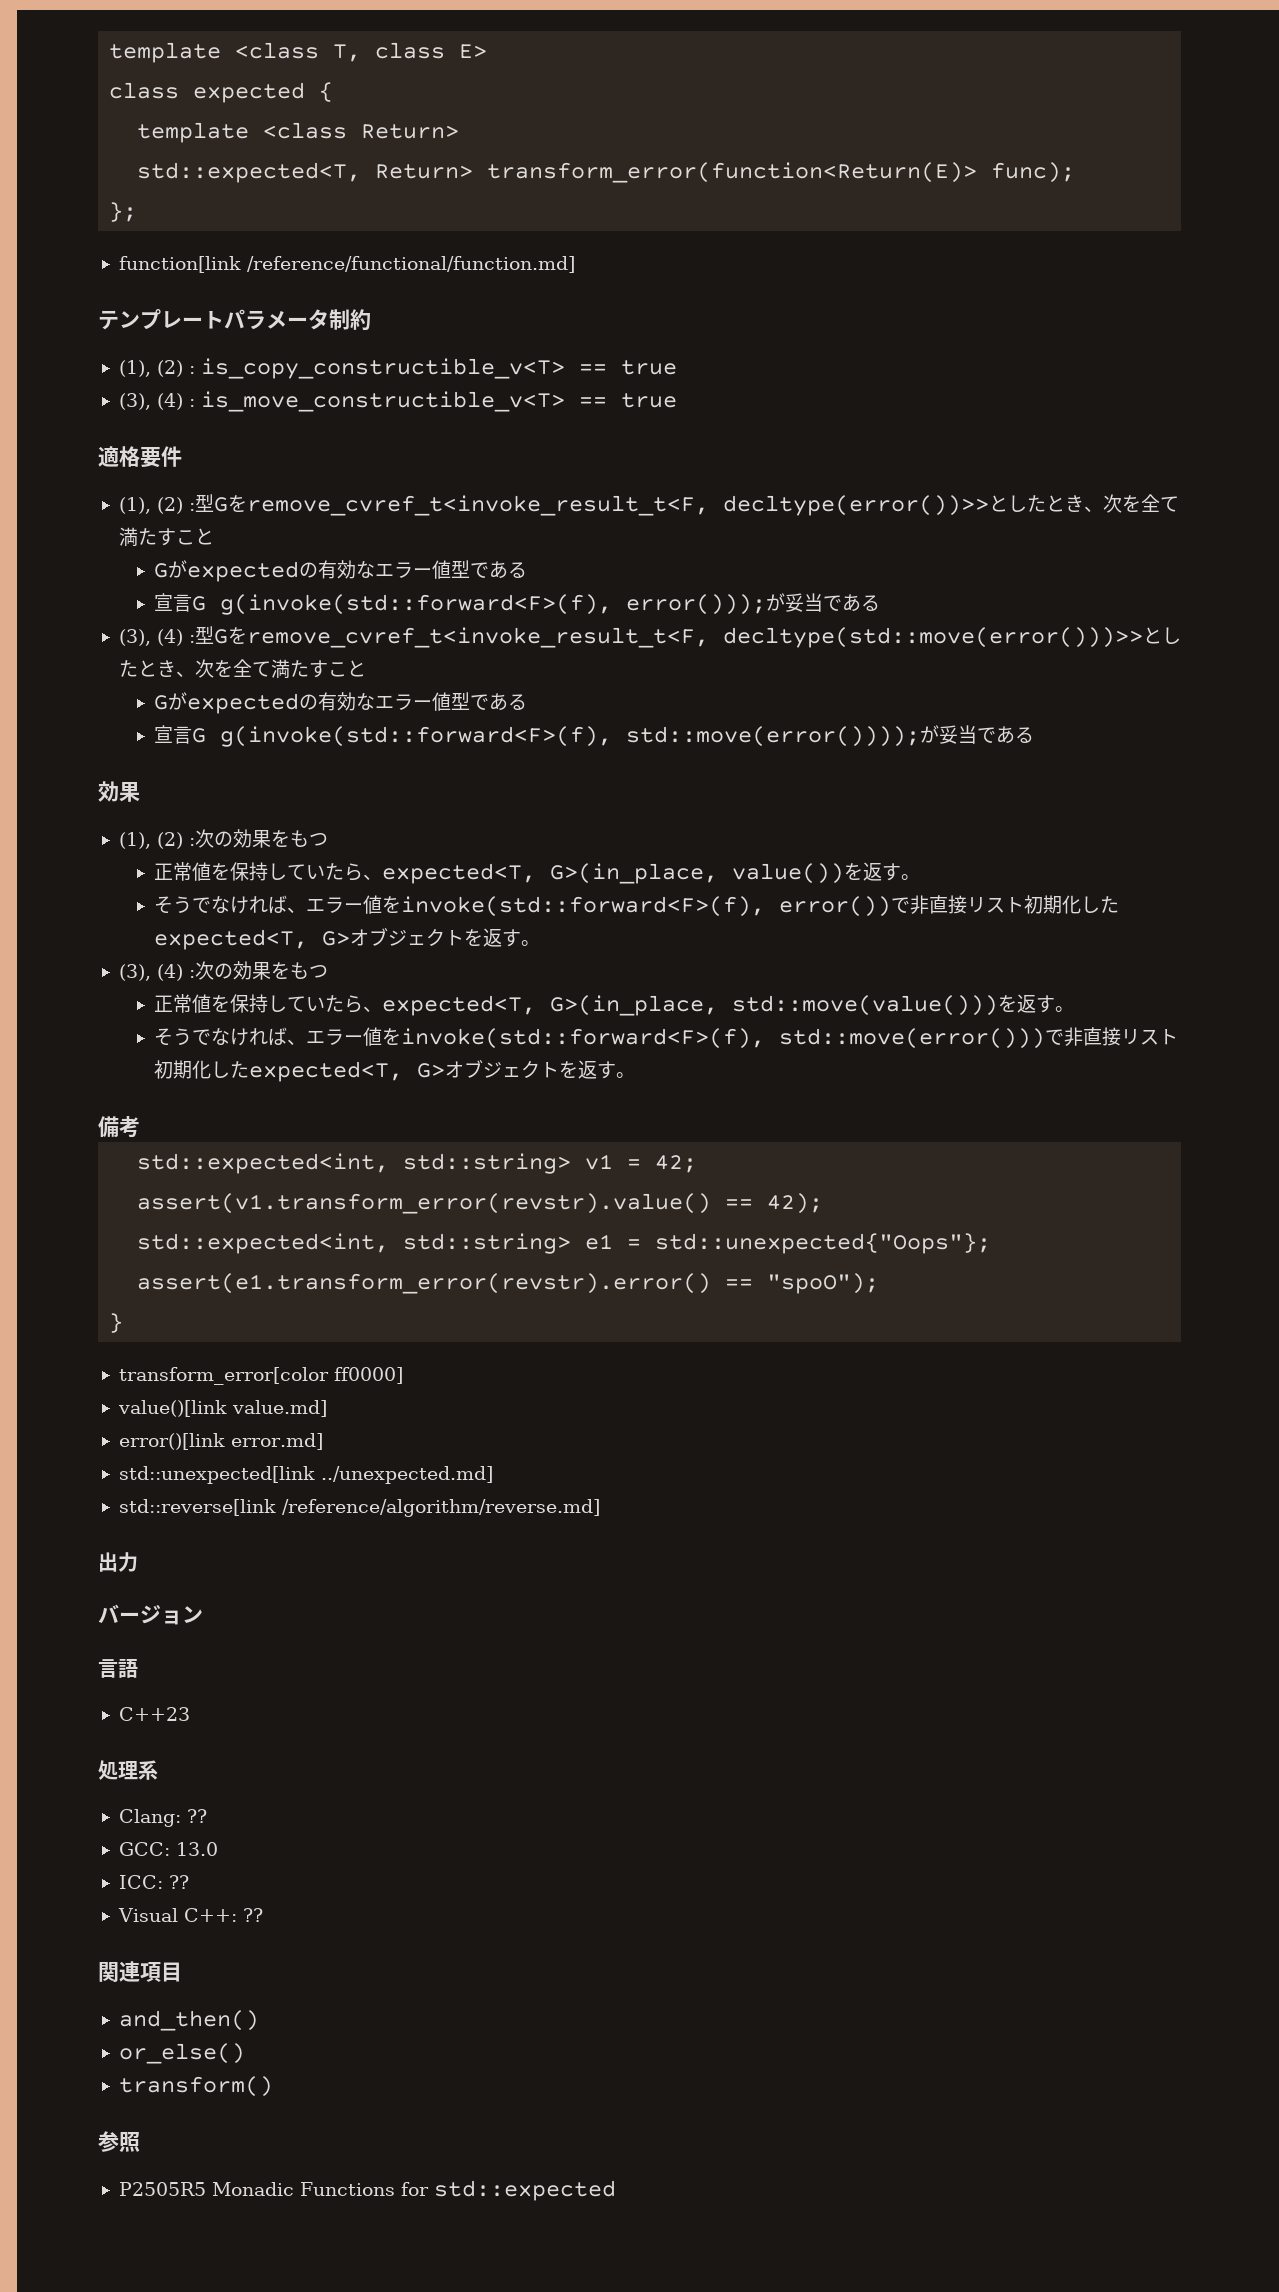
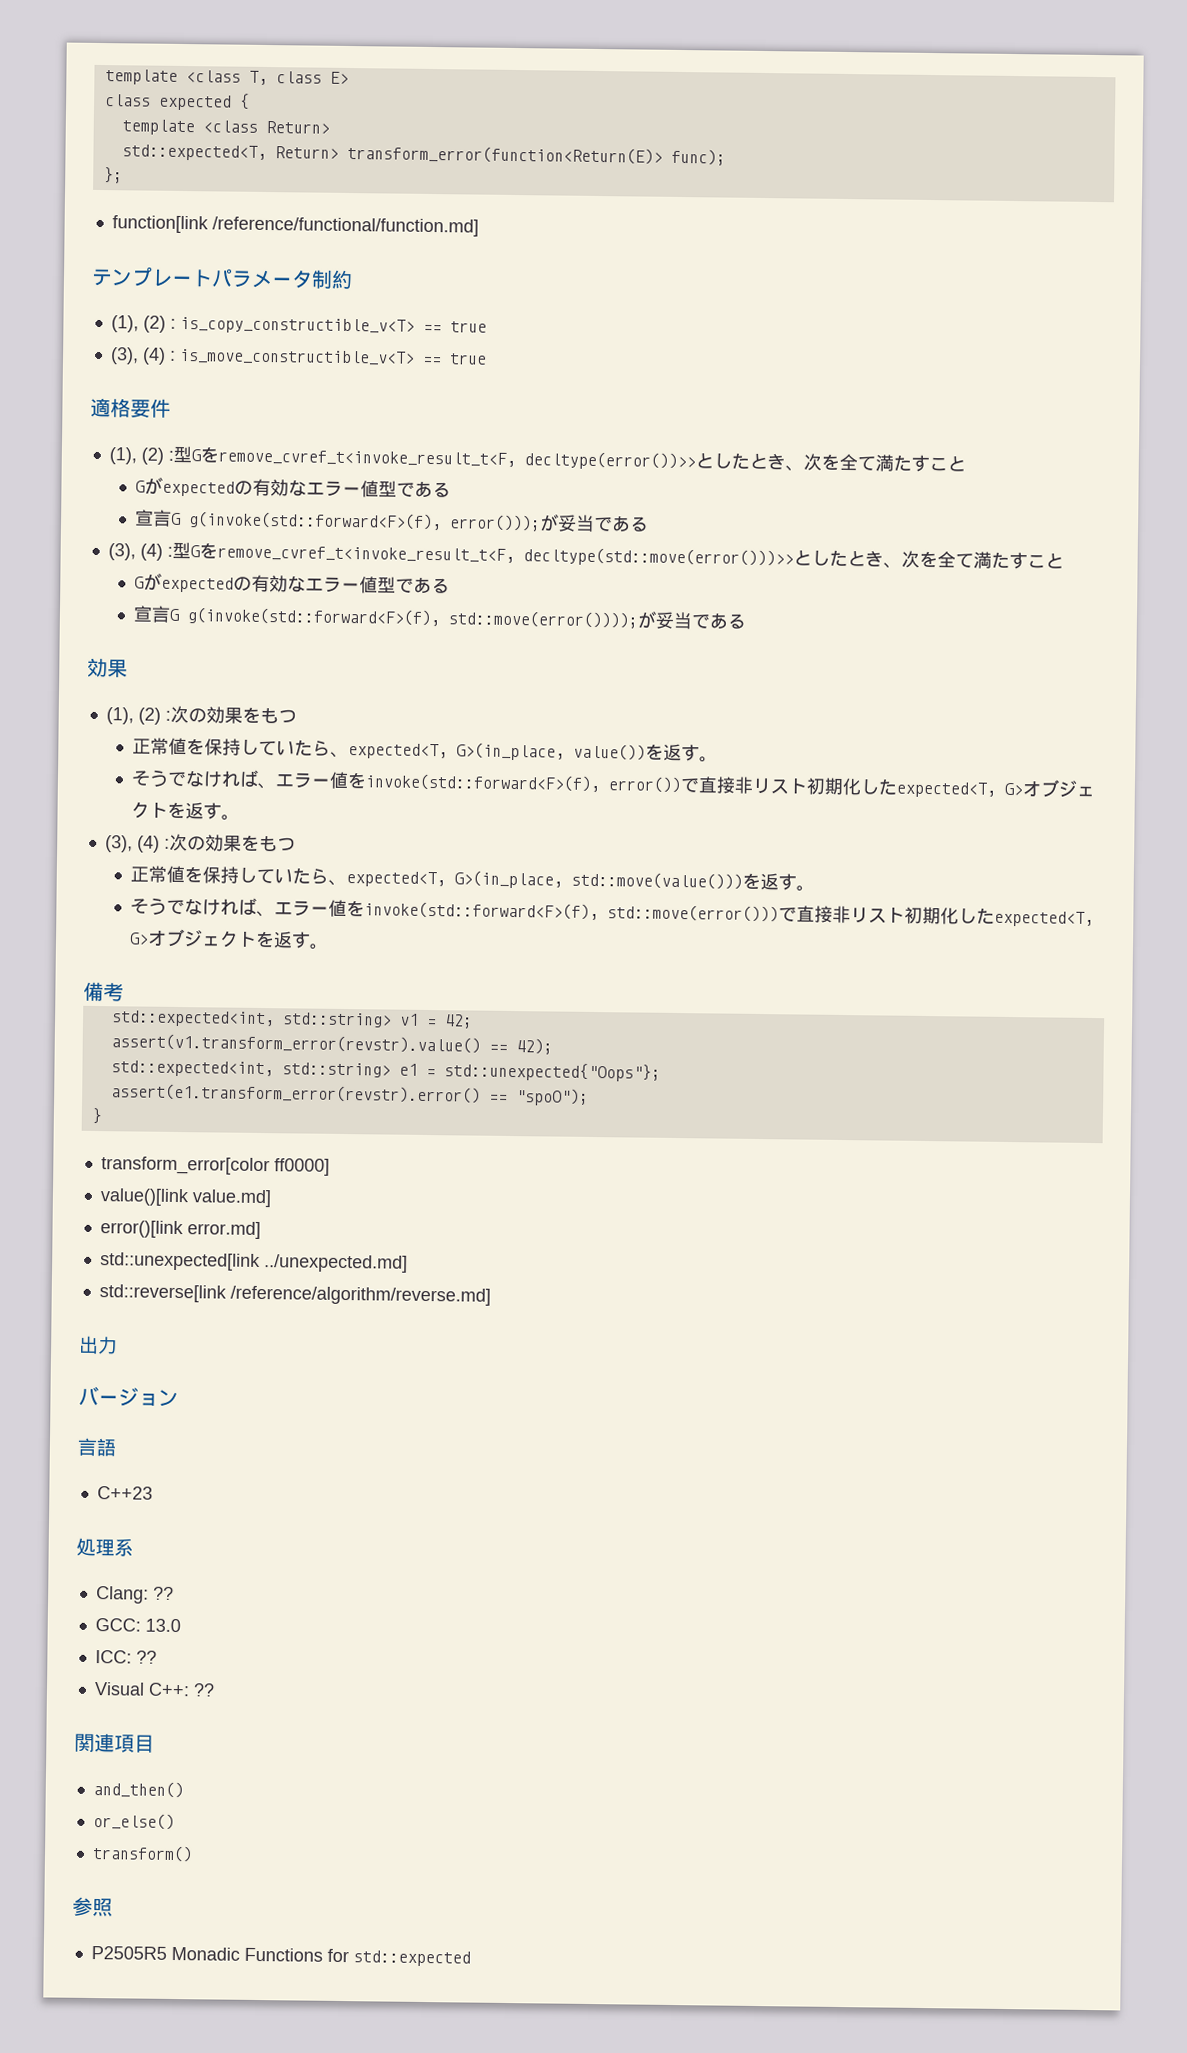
- そうでなければ、エラー値をinvoke(std::forward<F>(f), error())で非直接リスト初期化したexpected<T, G>オブジェクトを返す。
+ そうでなければ、エラー値をinvoke(std::forward<F>(f), error())で直接非リスト初期化したexpected<T, G>オブジェクトを返す。
- そうでなければ、エラー値をinvoke(std::forward<F>(f), std::move(error()))で非直接リスト初期化したexpected<T, G>オブジェクトを返す。
+ そうでなければ、エラー値をinvoke(std::forward<F>(f), std::move(error()))で直接非リスト初期化したexpected<T, G>オブジェクトを返す。

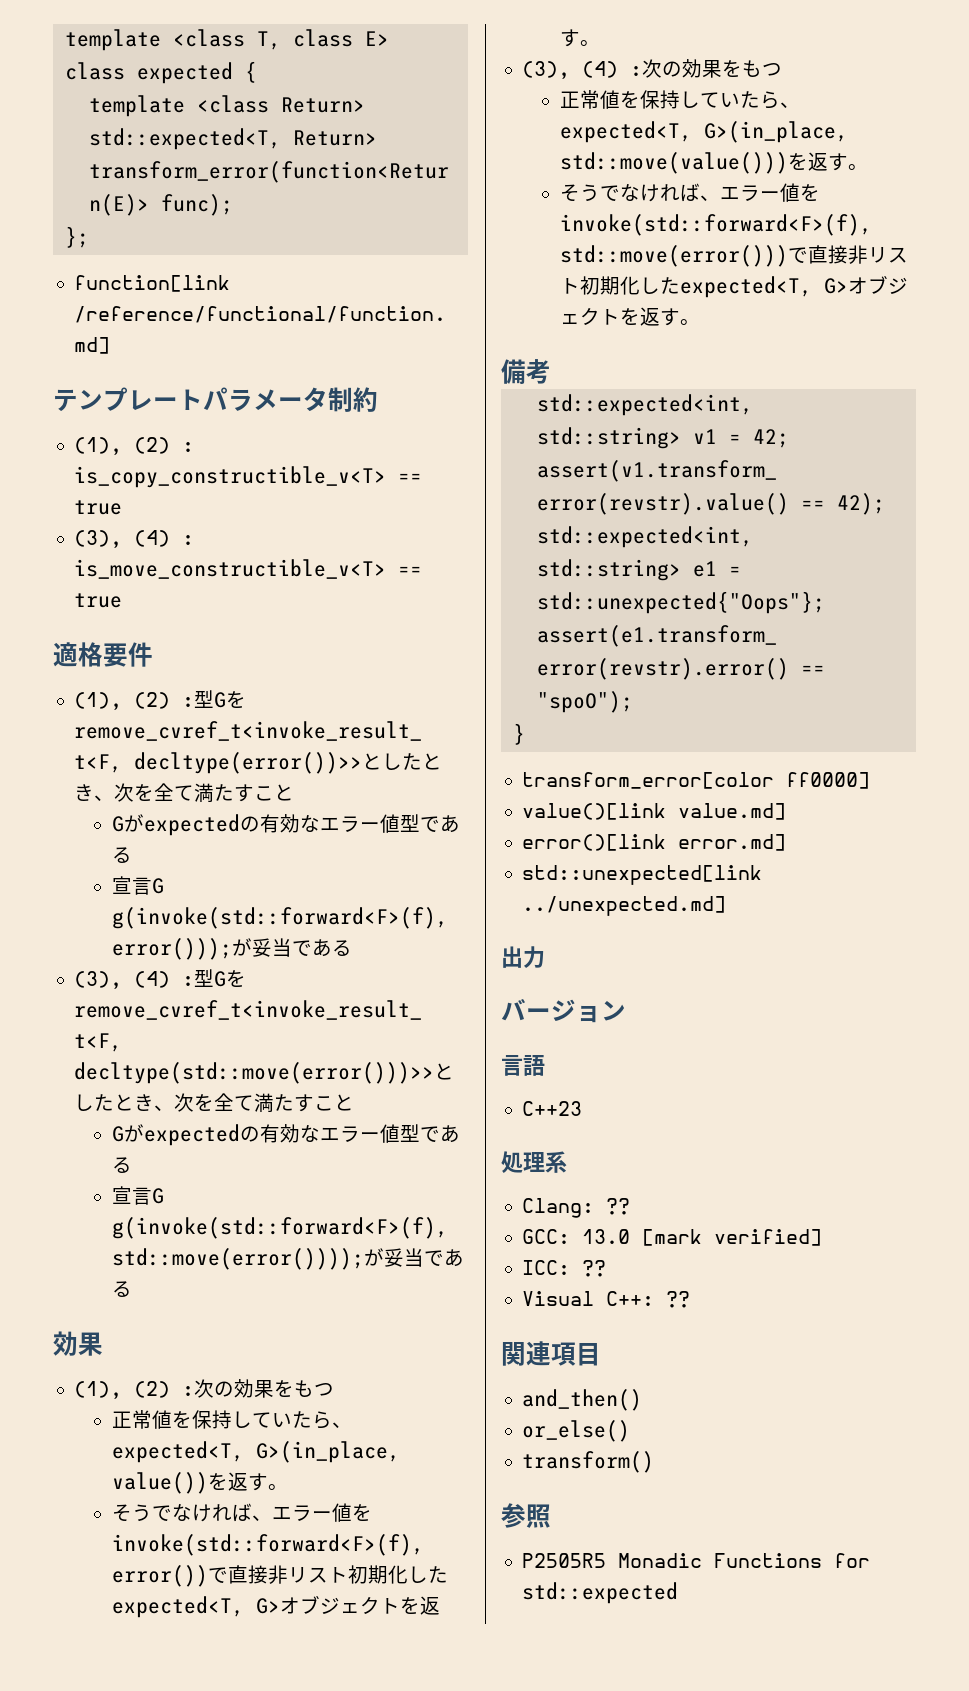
- std::reverse[link /reference/algorithm/reverse.md]
- GCC: 13.0
+ GCC: 13.0 [mark verified]

